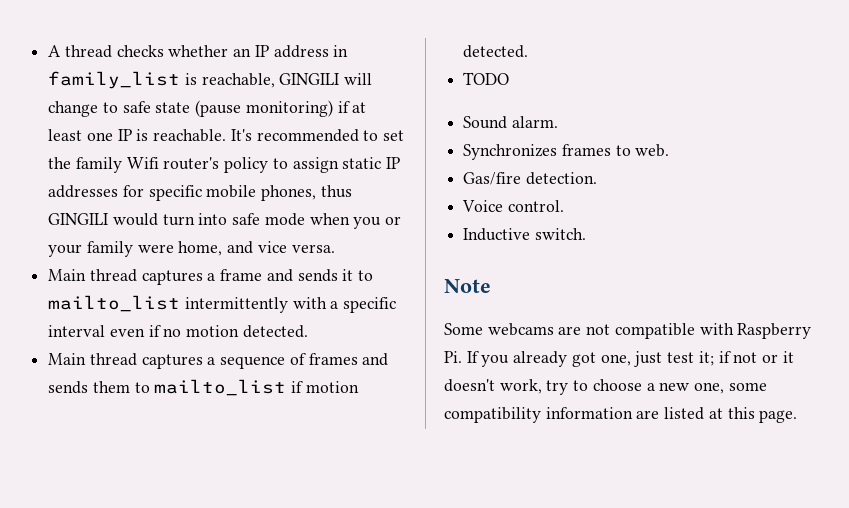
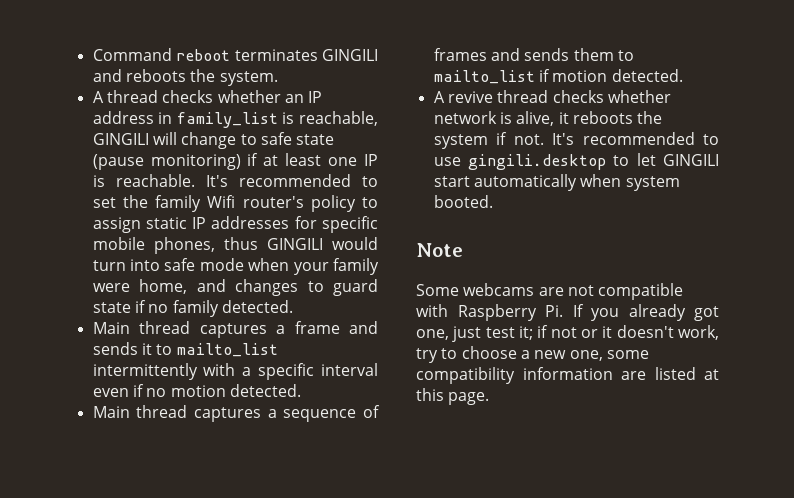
+ Command reboot terminates GINGILI and reboots the system.
- It's recommended to set the family Wifi router's policy to assign static IP addresses for specific mobile phones, thus GINGILI would turn into safe mode when you or your family were home, and vice versa.
+ It's recommended to set the family Wifi router's policy to assign static IP addresses for specific mobile phones, thus GINGILI would turn into safe mode when your family were home, and changes to guard state if no family detected.
- TODO
- Sound alarm.
- Synchronizes frames to web.
- Gas/fire detection.
- Voice control.
- Inductive switch.
+ A revive thread checks whether network is alive, it reboots the system if not. It's recommended to use gingili.desktop to let GINGILI start automatically when system booted.

